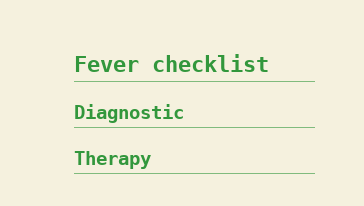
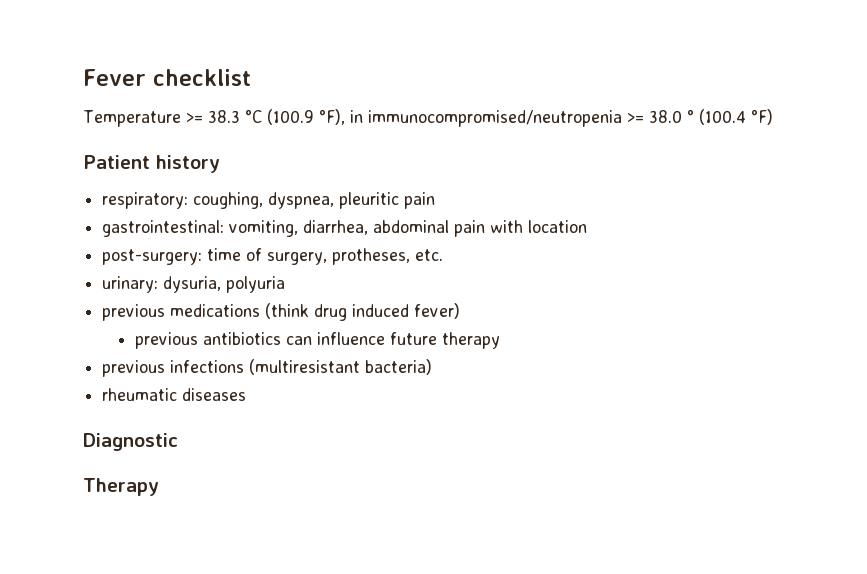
+ Temperature >= 38.3 °C (100.9 °F), in immunocompromised/neutropenia >= 38.0 ° (100.4 °F)
+ Patient history
+ respiratory: coughing, dyspnea, pleuritic pain
+ gastrointestinal: vomiting, diarrhea, abdominal pain with location
+ post-surgery: time of surgery, protheses, etc.
+ urinary: dysuria, polyuria
+ previous medications (think drug induced fever)
+ previous antibiotics can influence future therapy
+ previous infections (multiresistant bacteria)
+ rheumatic diseases

